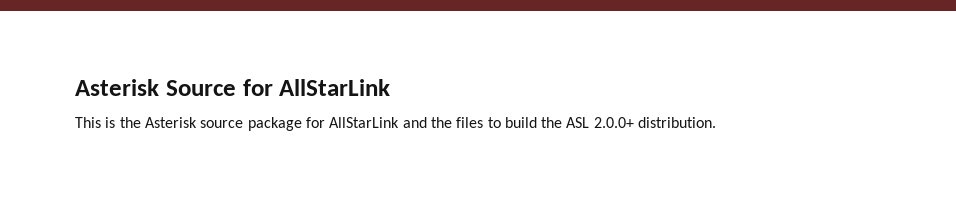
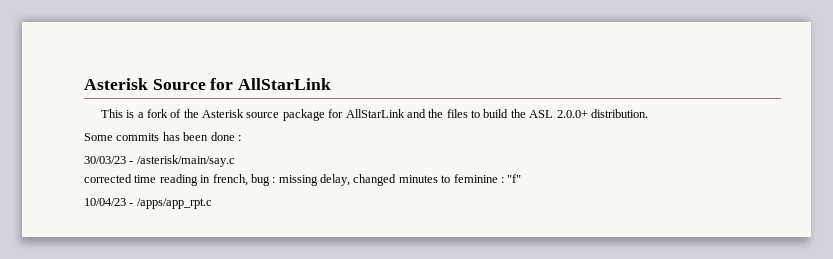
- This is the Asterisk source package for AllStarLink and the files to build the ASL 2.0.0+ distribution.
+ This is a fork of the Asterisk source package for AllStarLink and the files to build the ASL 2.0.0+ distribution.
+ Some commits has been done :
+ 30/03/23 - /asterisk/main/say.c
+ corrected time reading in french, bug : missing delay, changed minutes to feminine : "f"
+ 10/04/23 - /apps/app_rpt.c

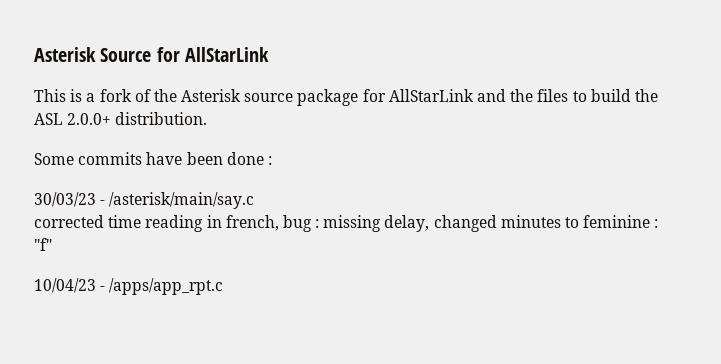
- Some commits has been done :
+ Some commits have been done :

